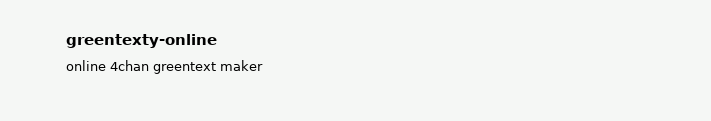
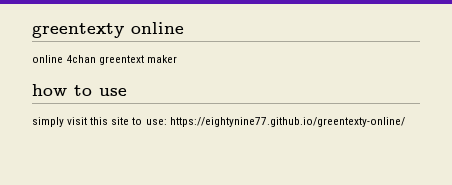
- greentexty-online
+ greentexty online
+ how to use
+ simply visit this site to use: https://eightynine77.github.io/greentexty-online/

